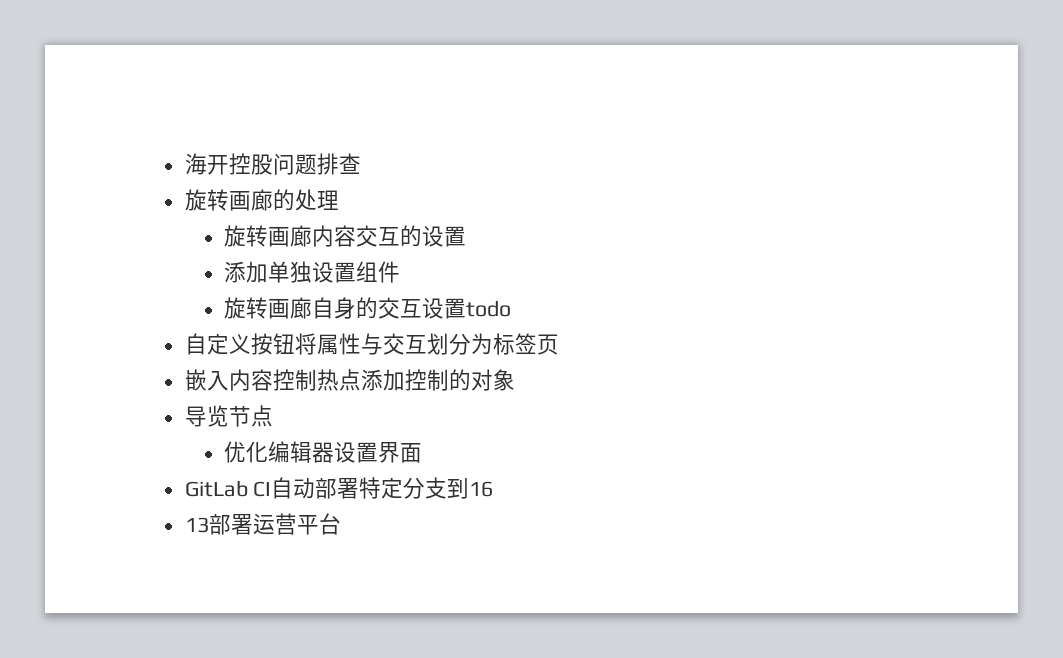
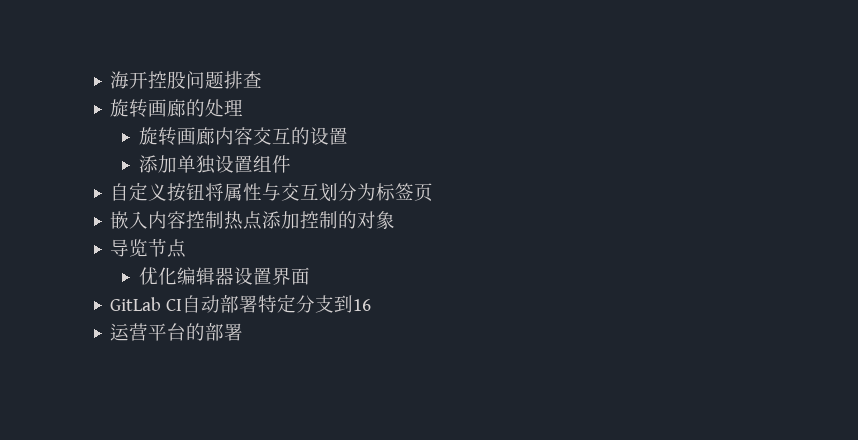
- 旋转画廊自身的交互设置todo
- 13部署运营平台
+ 运营平台的部署

